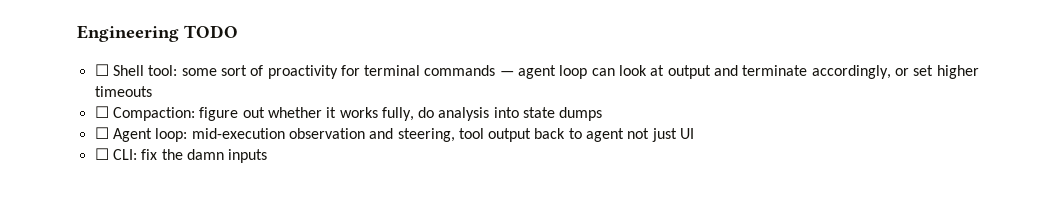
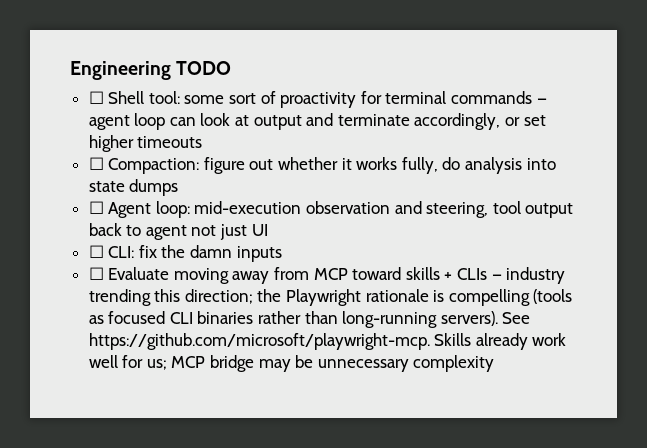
+ ☐ Evaluate moving away from MCP toward skills + CLIs — industry trending this direction; the Playwright rationale is compelling (tools as focused CLI binaries rather than long-running servers). See https://github.com/microsoft/playwright-mcp. Skills already work well for us; MCP bridge may be unnecessary complexity

